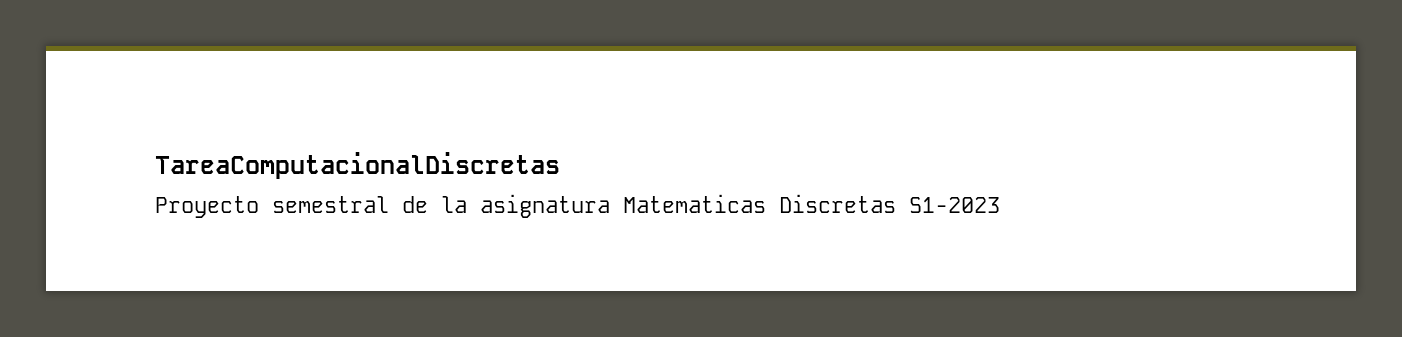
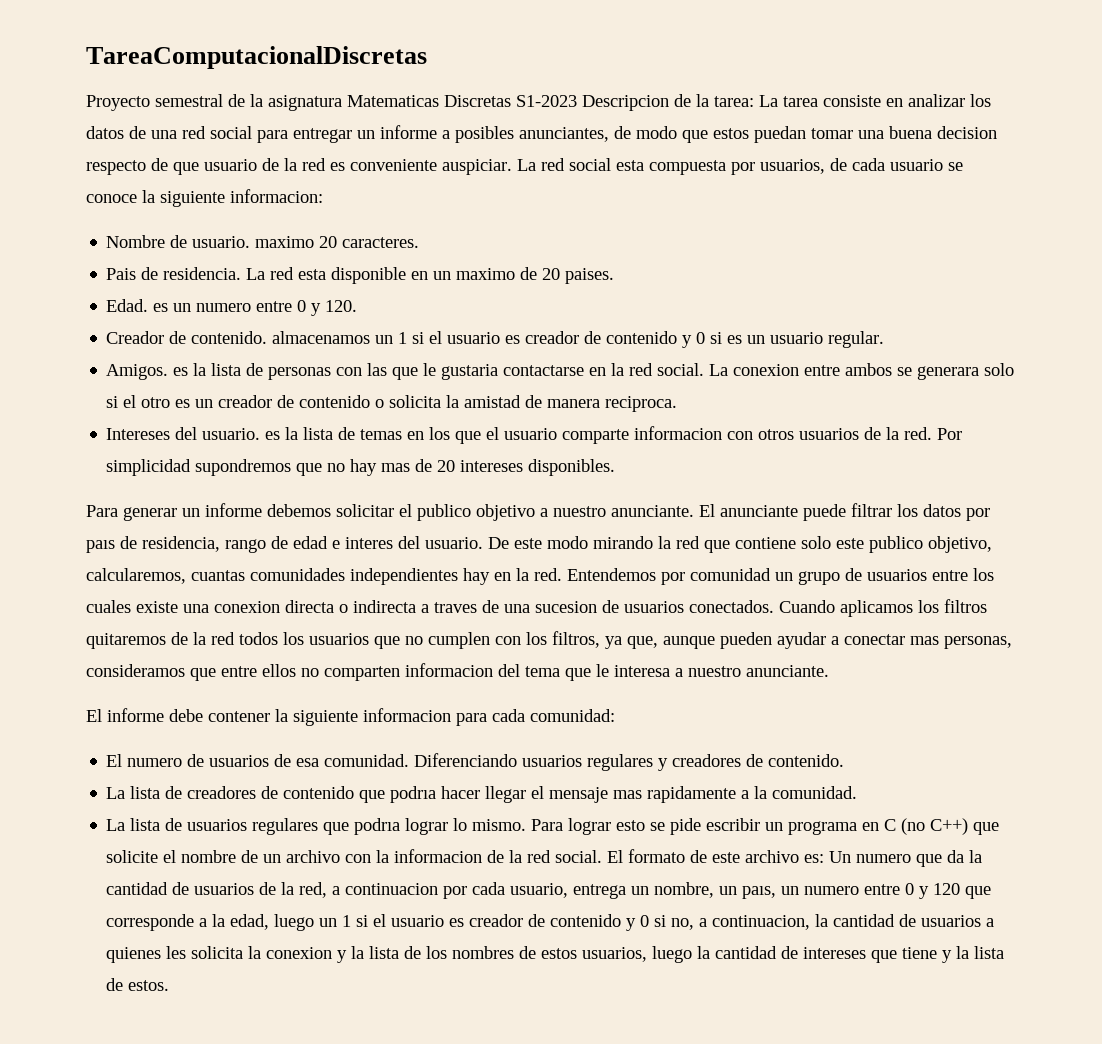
- Proyecto semestral de la asignatura Matematicas Discretas S1-2023
+ Proyecto semestral de la asignatura Matematicas Discretas S1-2023 Descripcion de la tarea: La tarea consiste en analizar los datos de una red social para entregar un informe a posibles anunciantes, de modo que estos puedan tomar una buena decision respecto de que usuario de la red es conveniente auspiciar. La red social esta compuesta por usuarios, de cada usuario se conoce la siguiente informacion:
+ Nombre de usuario. maximo 20 caracteres.
+ Pais de residencia. La red esta disponible en un maximo de 20 paises.
+ Edad. es un numero entre 0 y 120.
+ Creador de contenido. almacenamos un 1 si el usuario es creador de contenido y 0 si es un usuario regular.
+ Amigos. es la lista de personas con las que le gustaria contactarse en la red social. La conexion entre ambos se generara solo si el otro es un creador de contenido o solicita la amistad de manera reciproca.
+ Intereses del usuario. es la lista de temas en los que el usuario comparte informacion con otros usuarios de la red. Por simplicidad supondremos que no hay mas de 20 intereses disponibles.
+ Para generar un informe debemos solicitar el publico objetivo a nuestro anunciante. El anunciante puede filtrar los datos por paıs de residencia, rango de edad e interes del usuario. De este modo mirando la red que contiene solo este publico objetivo, calcularemos, cuantas comunidades independientes hay en la red. Entendemos por comunidad un grupo de usuarios entre los cuales existe una conexion directa o indirecta a traves de una sucesion de usuarios conectados. Cuando aplicamos los filtros quitaremos de la red todos los usuarios que no cumplen con los filtros, ya que, aunque pueden ayudar a conectar mas personas, consideramos que entre ellos no comparten informacion del tema que le interesa a nuestro anunciante.
+ El informe debe contener la siguiente informacion para cada comunidad:
+ El numero de usuarios de esa comunidad. Diferenciando usuarios regulares y creadores de contenido.
+ La lista de creadores de contenido que podrıa hacer llegar el mensaje mas rapidamente a la comunidad.
+ La lista de usuarios regulares que podrıa lograr lo mismo. Para lograr esto se pide escribir un programa en C (no C++) que solicite el nombre de un archivo con la informacion de la red social. El formato de este archivo es: Un numero que da la cantidad de usuarios de la red, a continuacion por cada usuario, entrega un nombre, un paıs, un numero entre 0 y 120 que corresponde a la edad, luego un 1 si el usuario es creador de contenido y 0 si no, a continuacion, la cantidad de usuarios a quienes les solicita la conexion y la lista de los nombres de estos usuarios, luego la cantidad de intereses que tiene y la lista de estos.

